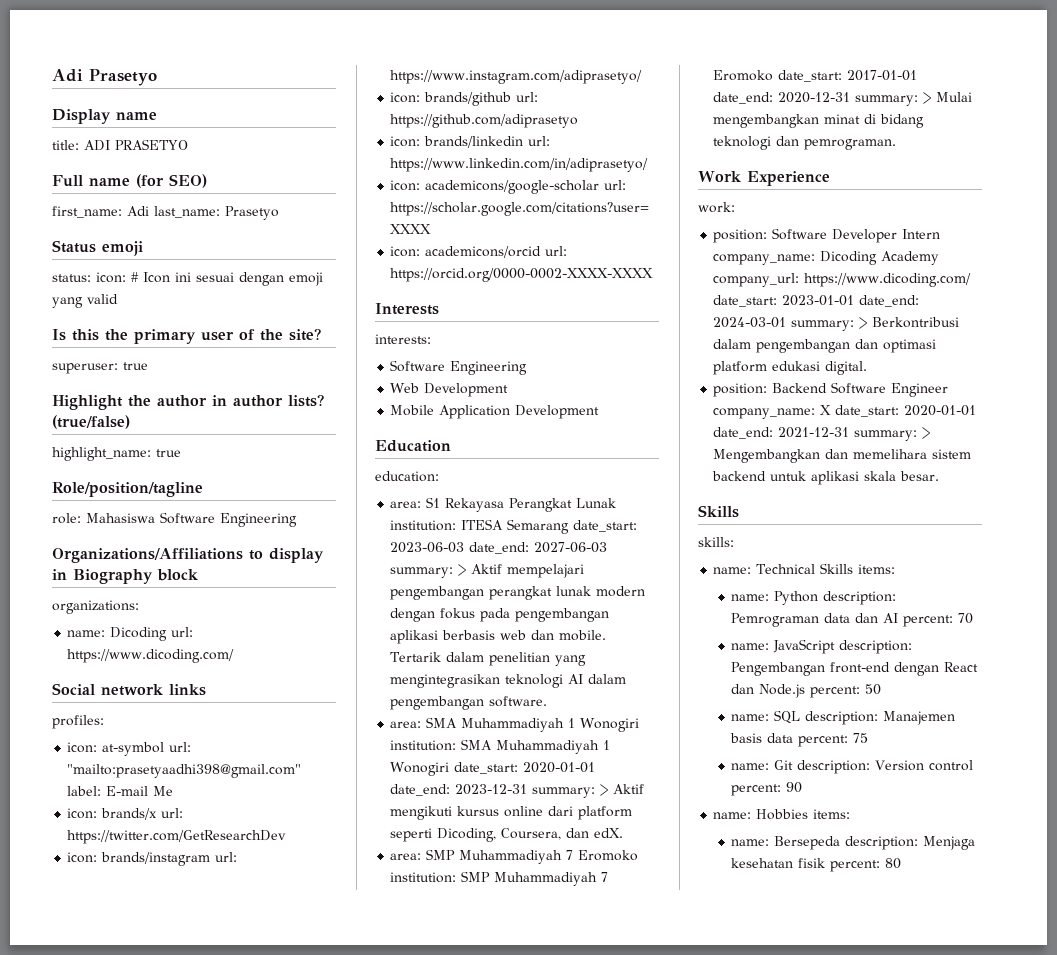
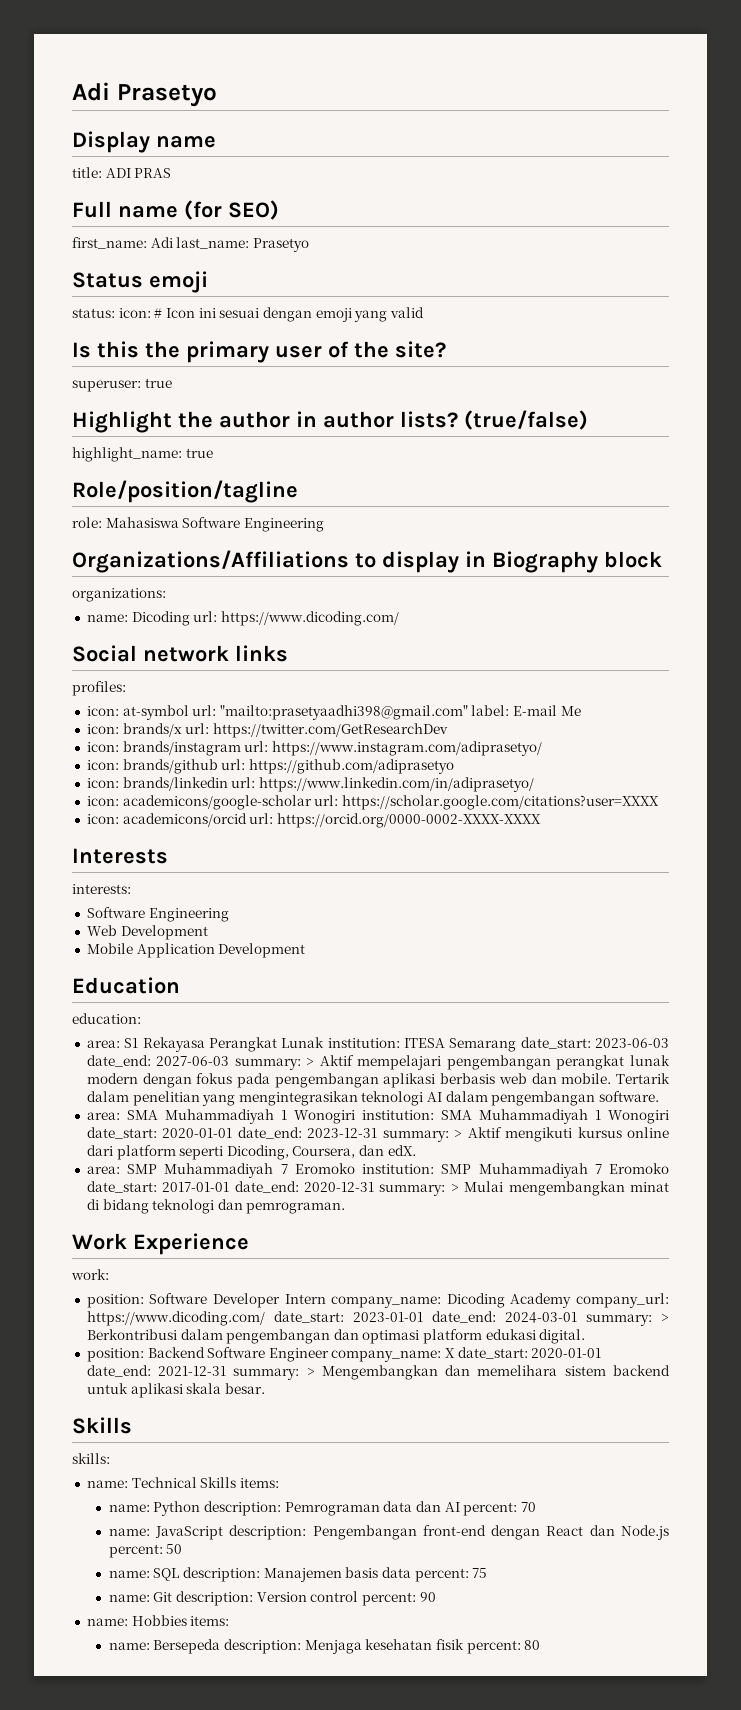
- title: ADI PRASETYO
+ title: ADI PRAS

